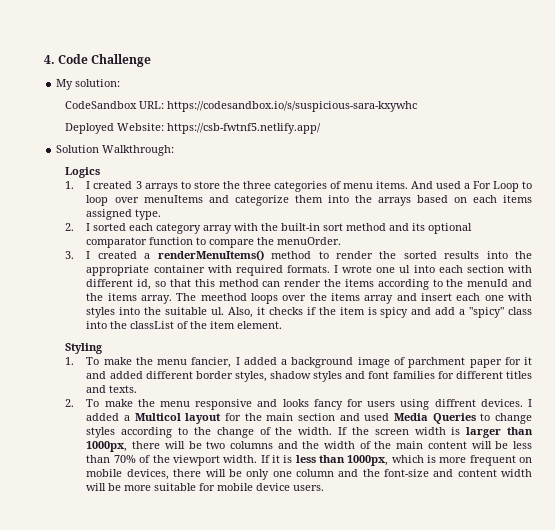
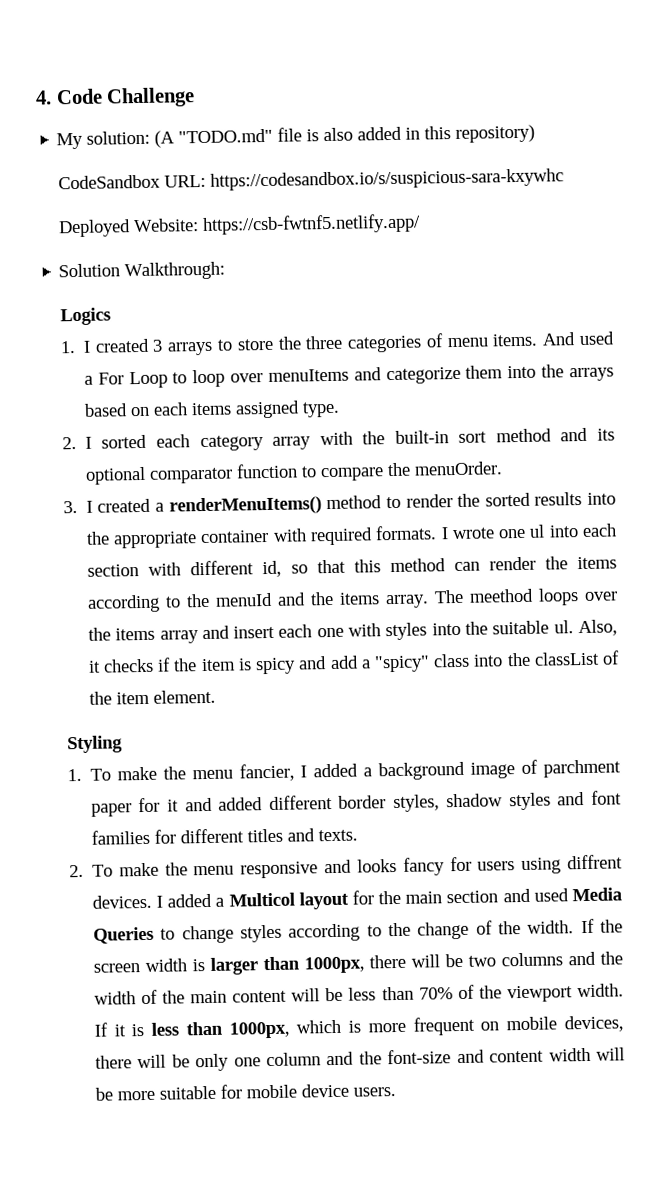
- My solution:
+ My solution: (A "TODO.md" file is also added in this repository)

